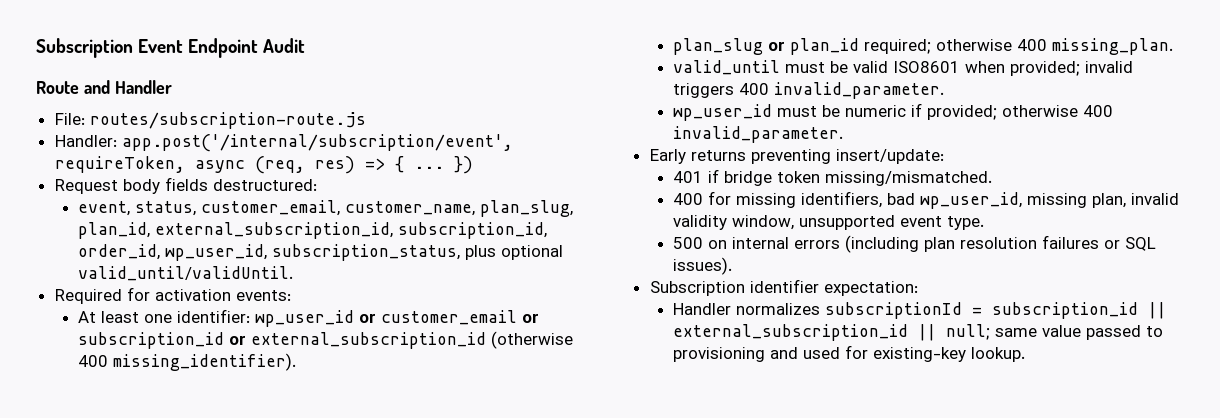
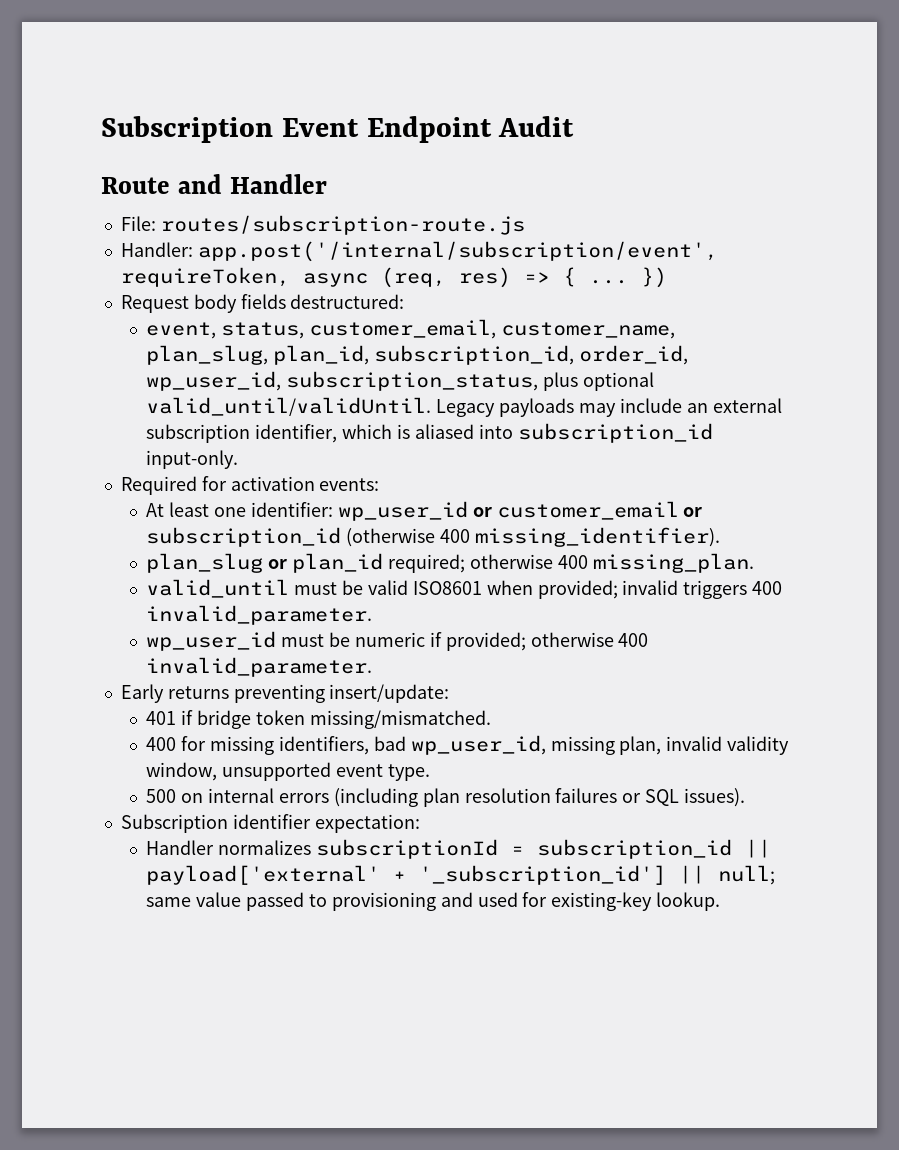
- event, status, customer_email, customer_name, plan_slug, plan_id, external_subscription_id, subscription_id, order_id, wp_user_id, subscription_status, plus optional valid_until/validUntil.
+ event, status, customer_email, customer_name, plan_slug, plan_id, subscription_id, order_id, wp_user_id, subscription_status, plus optional valid_until/validUntil. Legacy payloads may include an external subscription identifier, which is aliased into subscription_id input-only.
- At least one identifier: wp_user_id or customer_email or subscription_id or external_subscription_id (otherwise 400 missing_identifier).
+ At least one identifier: wp_user_id or customer_email or subscription_id (otherwise 400 missing_identifier).
- Handler normalizes subscriptionId = subscription_id || external_subscription_id || null; same value passed to provisioning and used for existing-key lookup.
+ Handler normalizes subscriptionId = subscription_id || payload['external' + '_subscription_id'] || null; same value passed to provisioning and used for existing-key lookup.

